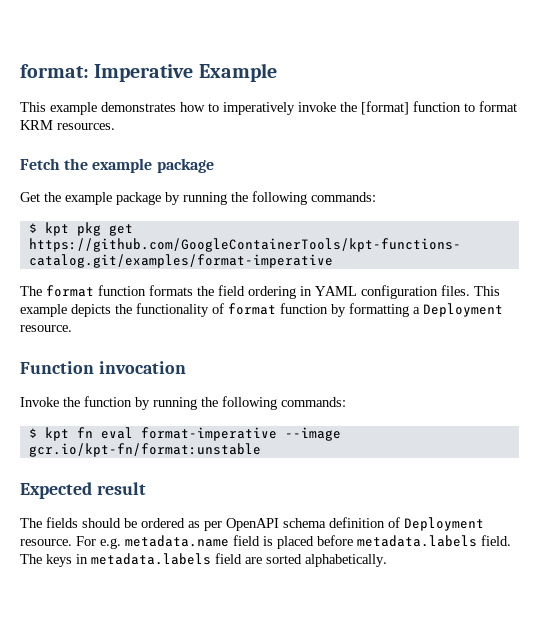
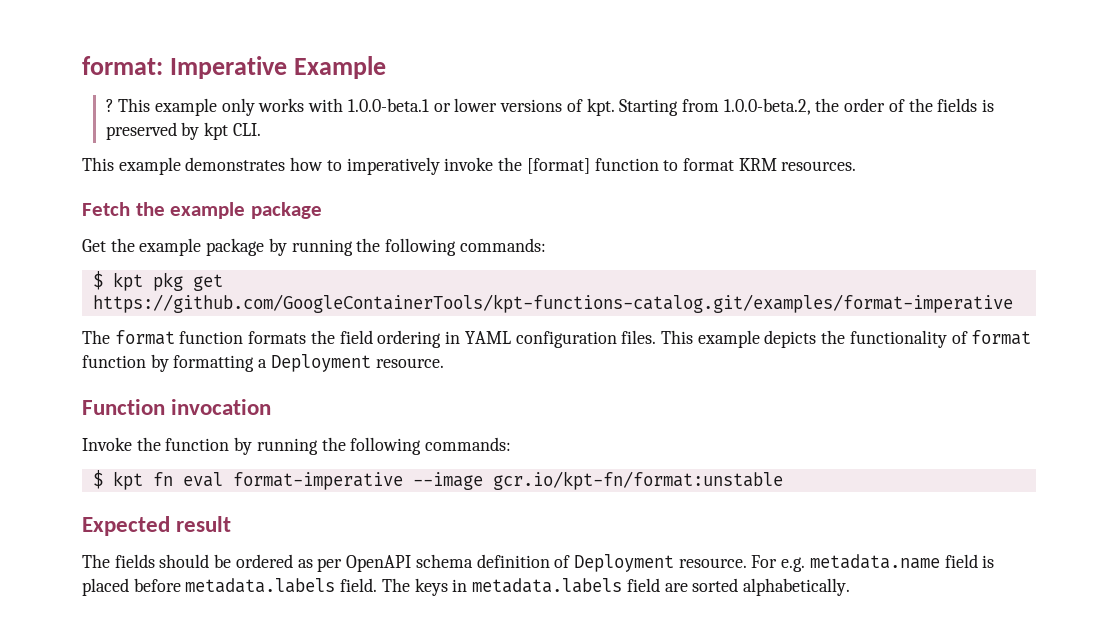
+ ? This example only works with 1.0.0-beta.1 or lower versions of kpt. Starting from 1.0.0-beta.2, the order of the fields is preserved by kpt CLI.

